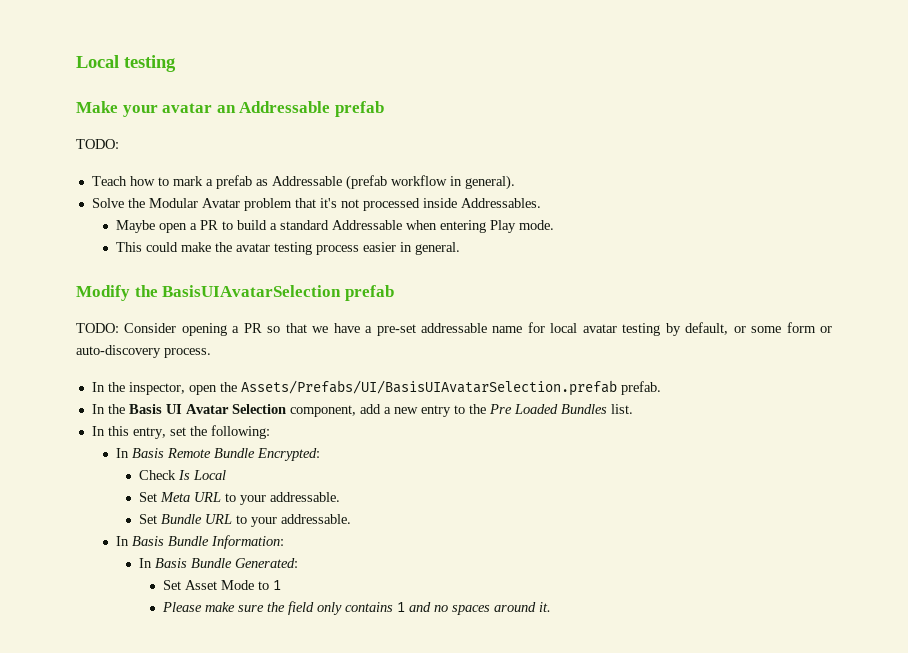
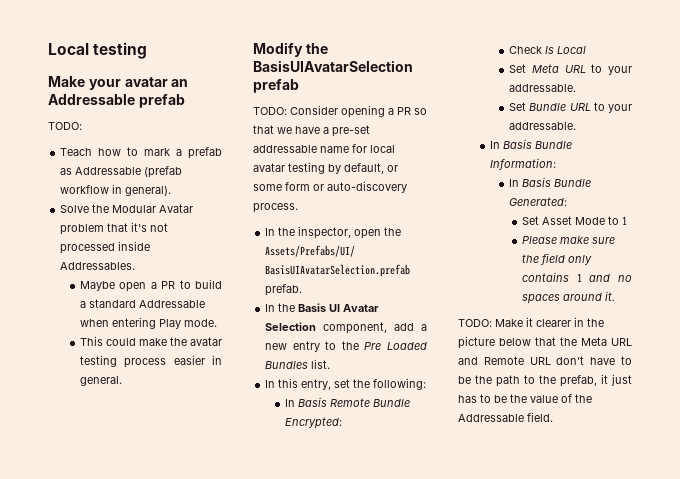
+ TODO: Make it clearer in the picture below that the Meta URL and Remote URL don't have to be the path to the prefab, it just has to be the value of the Addressable field.

